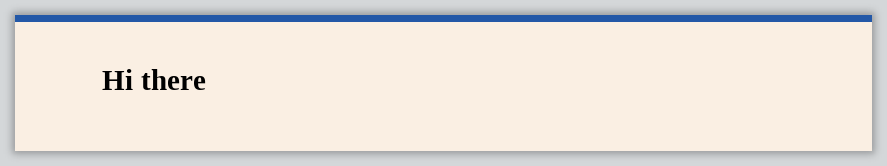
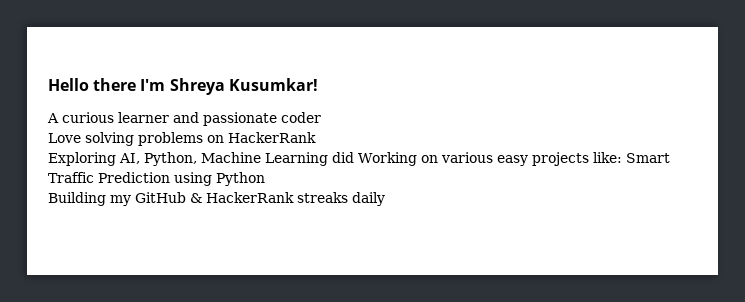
- Hi there
+ Hello there I'm Shreya Kusumkar!
+ A curious learner and passionate coder
+ Love solving problems on HackerRank
+ Exploring AI, Python, Machine Learning did Working on various easy projects like: Smart Traffic Prediction using Python
+ Building my GitHub & HackerRank streaks daily

